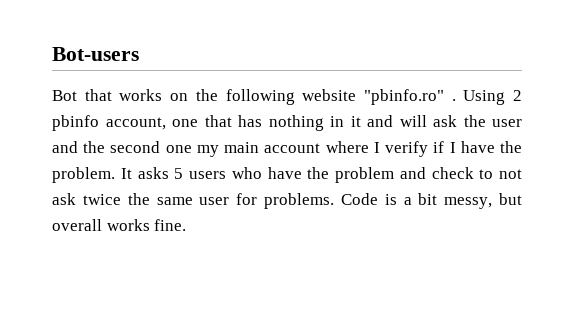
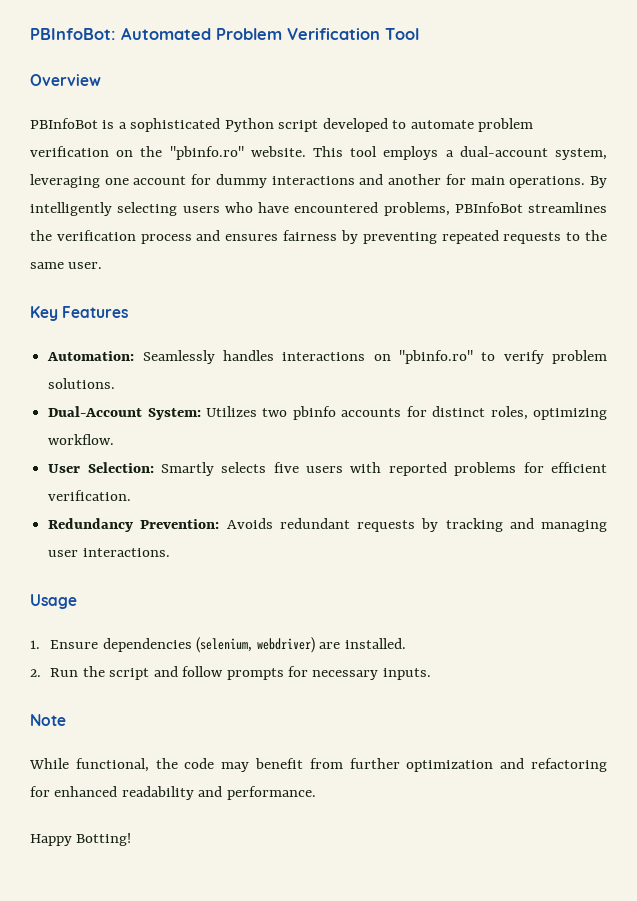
- Bot-users
- Bot that works on the following website "pbinfo.ro" . Using 2 pbinfo account, one that has nothing in it and will ask the user and the second one my main account where I verify if I have the problem. It asks 5 users who have the problem and check to not ask twice the same user for problems. Code is a bit messy, but overall works fine.
+ PBInfoBot: Automated Problem Verification Tool
+ Overview
+ PBInfoBot is a sophisticated Python script developed to automate problem verification on the "pbinfo.ro" website. This tool employs a dual-account system, leveraging one account for dummy interactions and another for main operations. By intelligently selecting users who have encountered problems, PBInfoBot streamlines the verification process and ensures fairness by preventing repeated requests to the same user.
+ Key Features
+ Automation: Seamlessly handles interactions on "pbinfo.ro" to verify problem solutions.
+ Dual-Account System: Utilizes two pbinfo accounts for distinct roles, optimizing workflow.
+ User Selection: Smartly selects five users with reported problems for efficient verification.
+ Redundancy Prevention: Avoids redundant requests by tracking and managing user interactions.
+ Usage
+ 1. Ensure dependencies (selenium, webdriver) are installed.
+ 2. Run the script and follow prompts for necessary inputs.
+ Note
+ While functional, the code may benefit from further optimization and refactoring for enhanced readability and performance.
+ Happy Botting!

